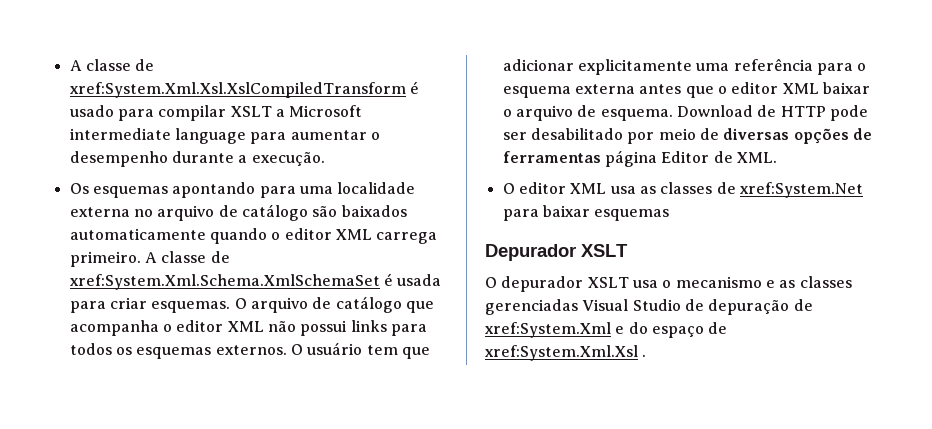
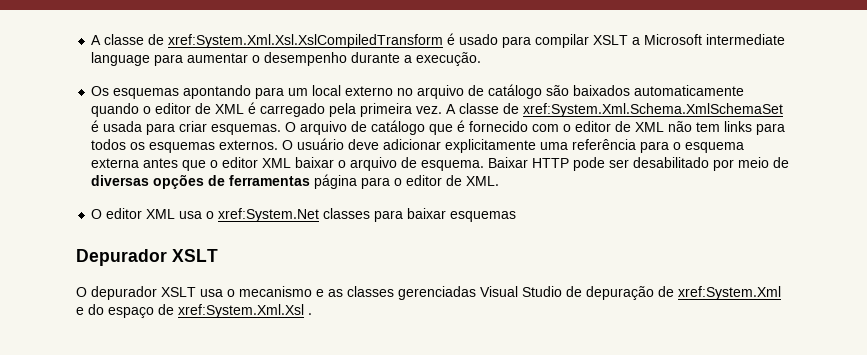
- Os esquemas apontando para uma localidade externa no arquivo de catálogo são baixados automaticamente quando o editor XML carrega primeiro.
+ Os esquemas apontando para um local externo no arquivo de catálogo são baixados automaticamente quando o editor de XML é carregado pela primeira vez.
- O arquivo de catálogo que acompanha o editor XML não possui links para todos os esquemas externos.
+ O arquivo de catálogo que é fornecido com o editor de XML não tem links para todos os esquemas externos.
- O usuário tem que adicionar explicitamente uma referência para o esquema externa antes que o editor XML baixar o arquivo de esquema.
+ O usuário deve adicionar explicitamente uma referência para o esquema externa antes que o editor XML baixar o arquivo de esquema.
- Download de HTTP pode ser desabilitado por meio de diversas opções de ferramentas página Editor de XML.
+ Baixar HTTP pode ser desabilitado por meio de diversas opções de ferramentas página para o editor de XML.
- O editor XML usa as classes de xref:System.Net para baixar esquemas
+ O editor XML usa o xref:System.Net classes para baixar esquemas

